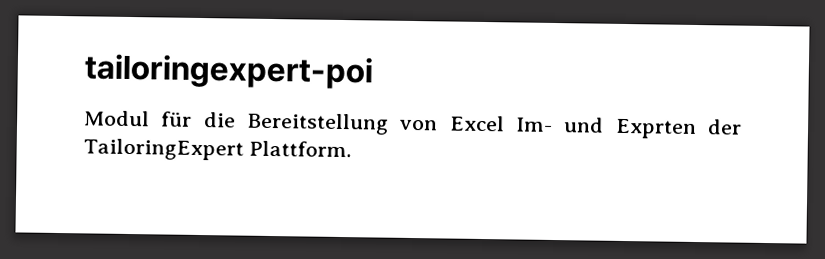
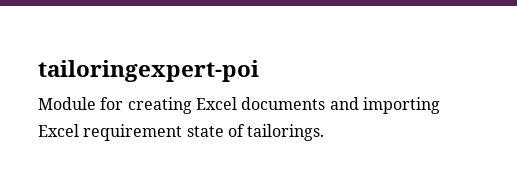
- Modul für die Bereitstellung von Excel Im- und Exprten der TailoringExpert Plattform.
+ Module for creating Excel documents and importing Excel requirement state of tailorings.

